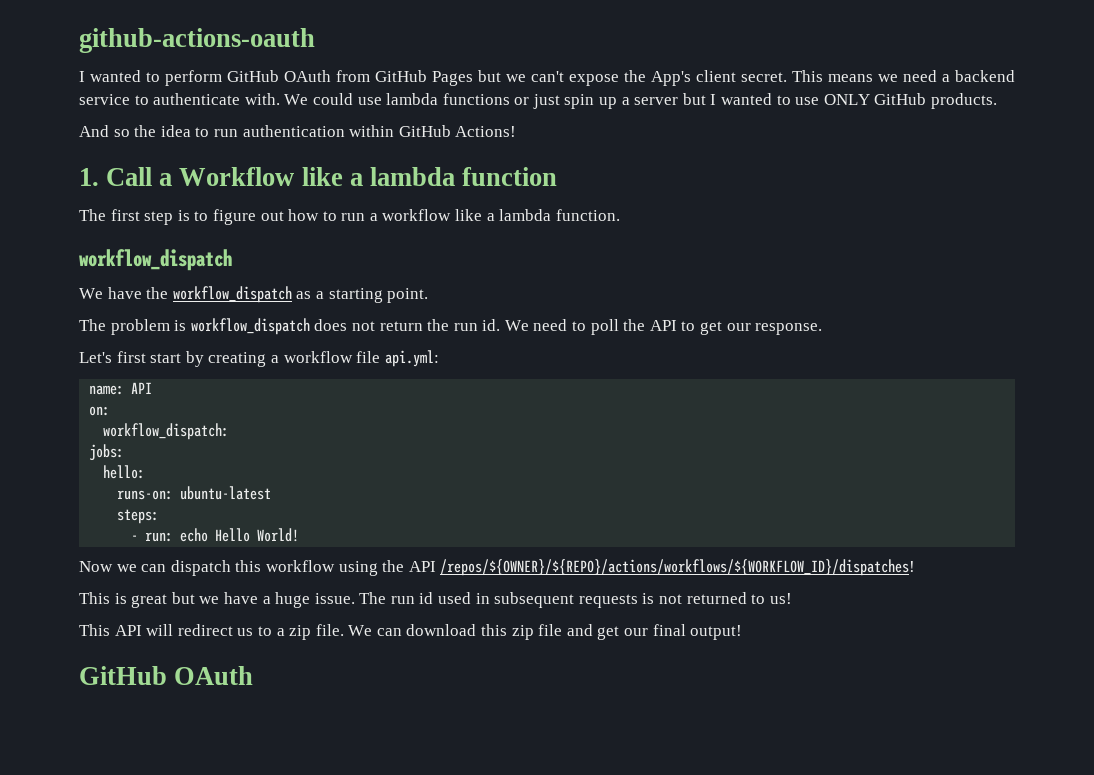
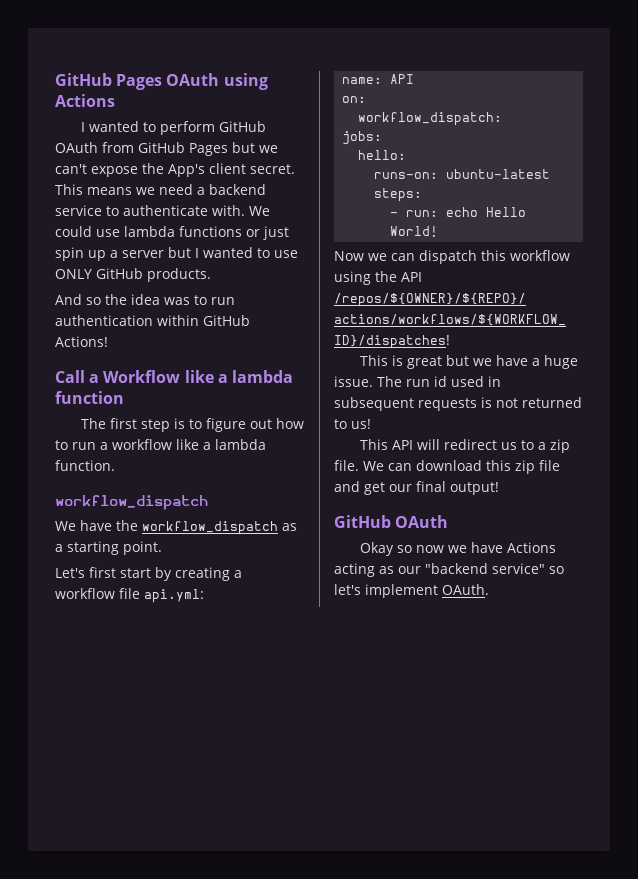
- github-actions-oauth
+ GitHub Pages OAuth using Actions
- And so the idea to run authentication within GitHub Actions!
+ And so the idea was to run authentication within GitHub Actions!
- 1. Call a Workflow like a lambda function
+ Call a Workflow like a lambda function
- The problem is workflow_dispatch does not return the run id. We need to poll the API to get our response.
+ Okay so now we have Actions acting as our "backend service" so let's implement OAuth.

